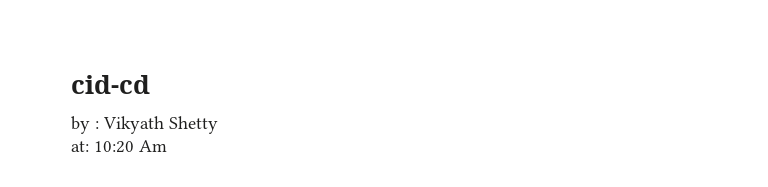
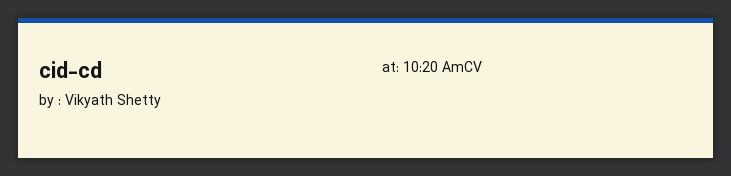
- at: 10:20 Am
+ at: 10:20 AmCV

